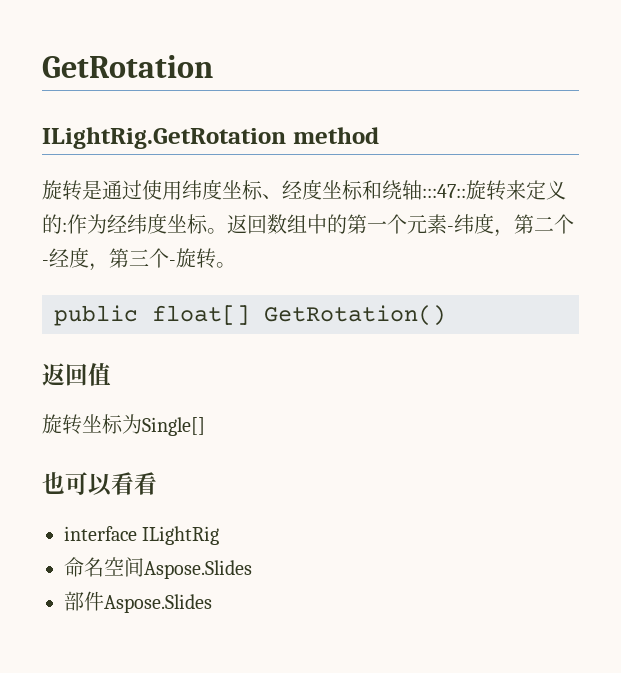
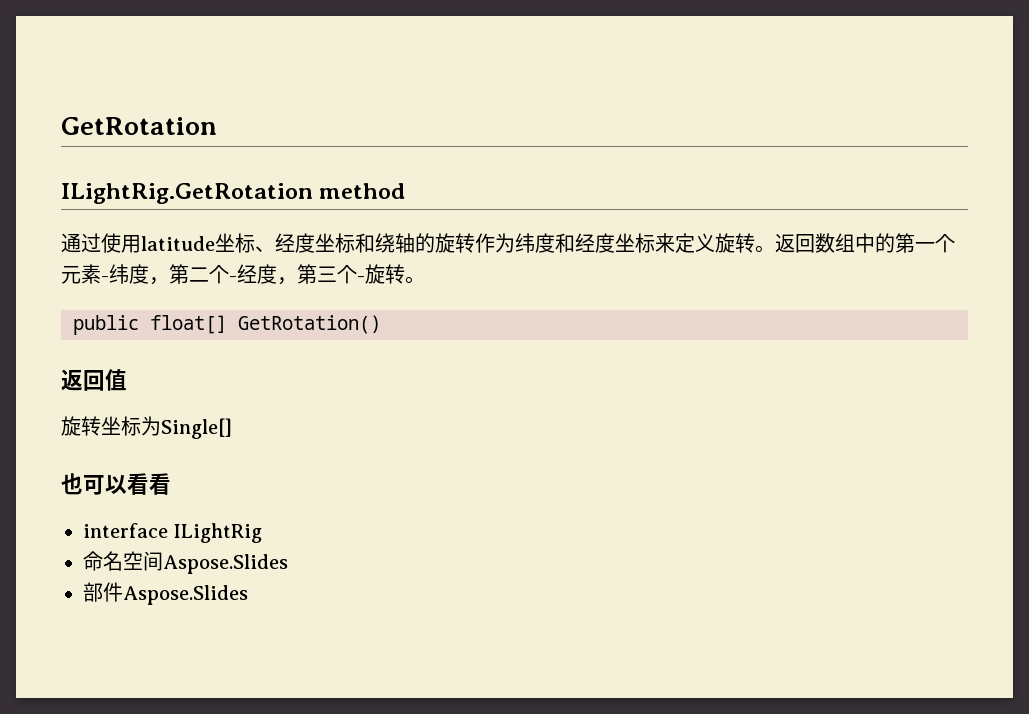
- 旋转是通过使用纬度坐标、经度坐标和绕轴:::47::旋转来定义的:作为经纬度坐标。
+ 通过使用latitude坐标、经度坐标和绕轴的旋转作为纬度和经度坐标来定义旋转。

